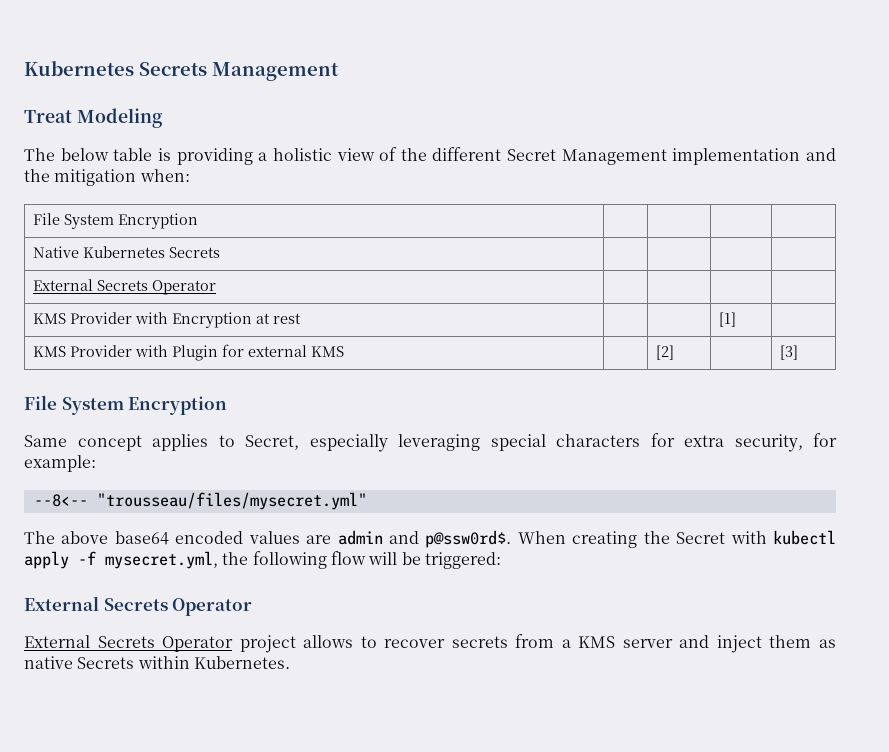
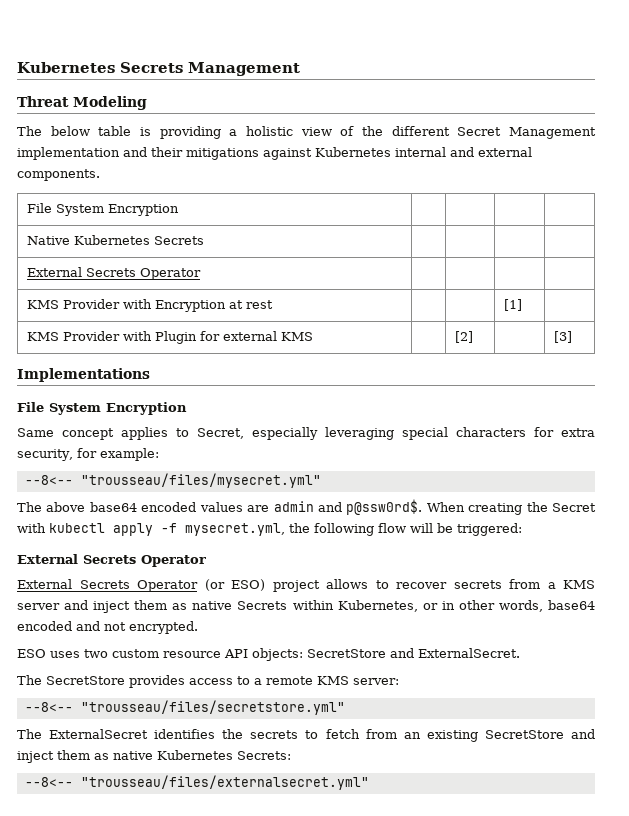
- Treat Modeling
+ Threat Modeling
- The below table is providing a holistic view of the different Secret Management implementation and the mitigation when:
+ The below table is providing a holistic view of the different Secret Management implementation and their mitigations against Kubernetes internal and external components.
+ Implementations
- External Secrets Operator project allows to recover secrets from a KMS server and inject them as native Secrets within Kubernetes.
+ External Secrets Operator (or ESO) project allows to recover secrets from a KMS server and inject them as native Secrets within Kubernetes, or in other words, base64 encoded and not encrypted.
+ ESO uses two custom resource API objects: SecretStore and ExternalSecret.
+ The SecretStore provides access to a remote KMS server:
+ --8<-- "trousseau/files/secretstore.yml"
+ The ExternalSecret identifies the secrets to fetch from an existing SecretStore and inject them as native Kubernetes Secrets:
+ --8<-- "trousseau/files/externalsecret.yml"

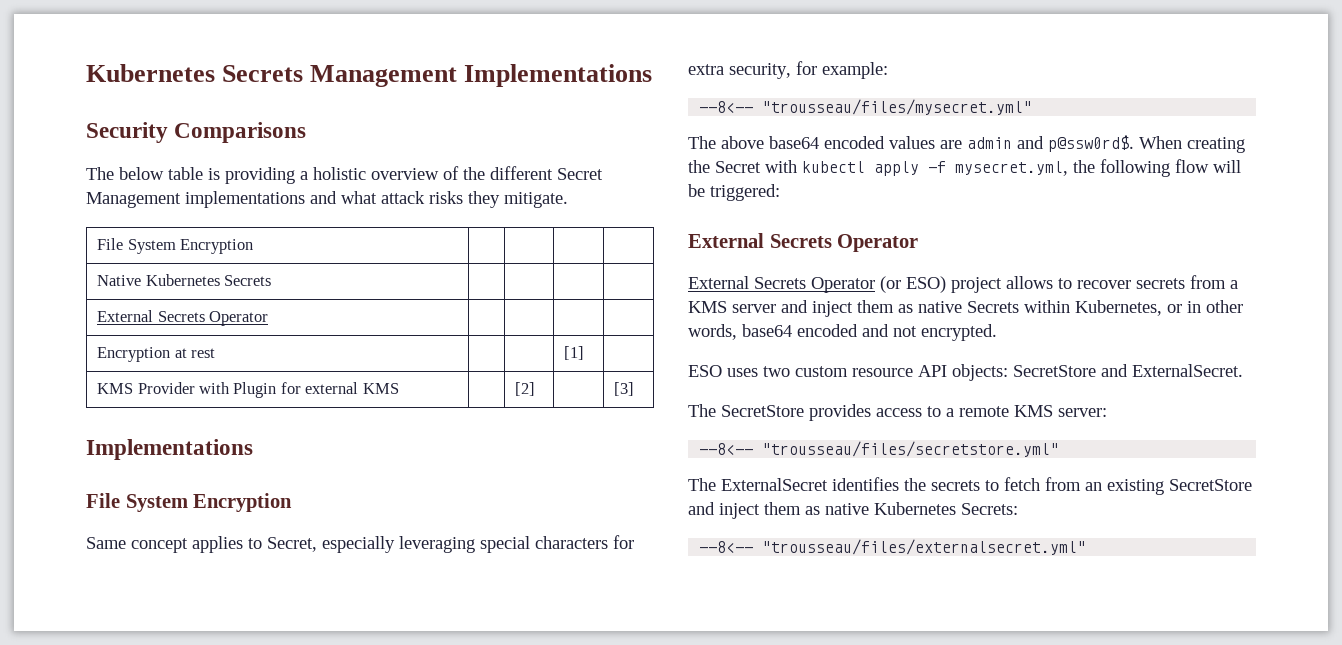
- Kubernetes Secrets Management
- Threat Modeling
+ Kubernetes Secrets Management Implementations
+ Security Comparisons
- The below table is providing a holistic view of the different Secret Management implementation and their mitigations against Kubernetes internal and external components.
+ The below table is providing a holistic overview of the different Secret Management implementations and what attack risks they mitigate.
- KMS Provider with Encryption at rest | | | [1] |
+ Encryption at rest | | | [1] |

